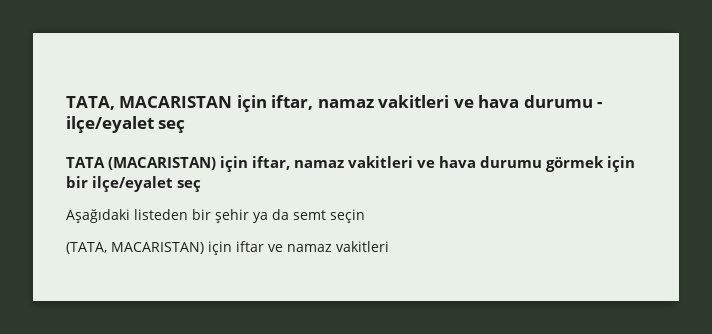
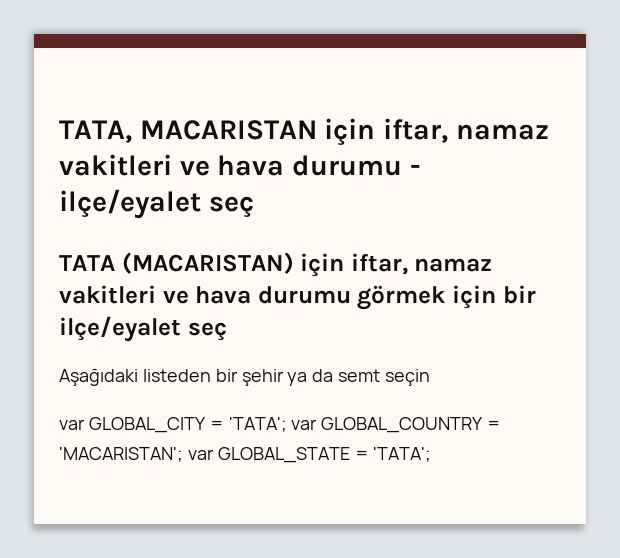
- (TATA, MACARISTAN) için iftar ve namaz vakitleri
+ var GLOBAL_CITY = 'TATA'; var GLOBAL_COUNTRY = 'MACARISTAN'; var GLOBAL_STATE = 'TATA';

